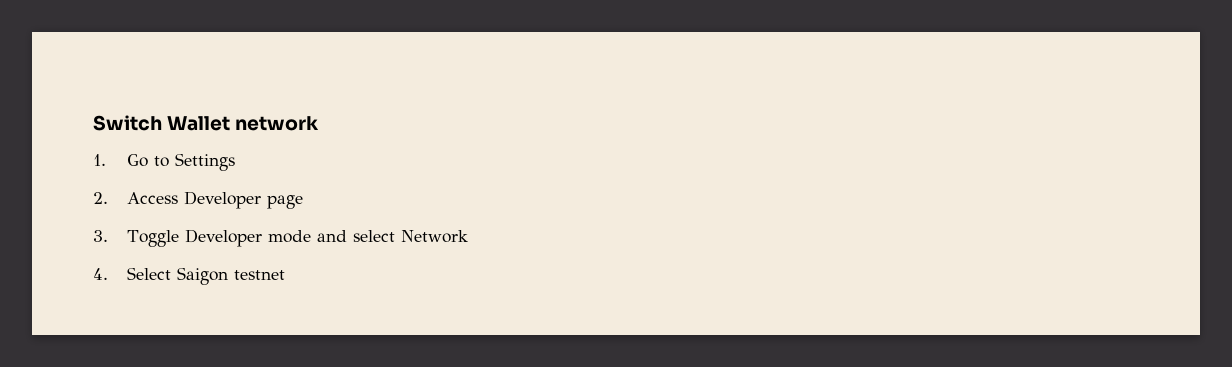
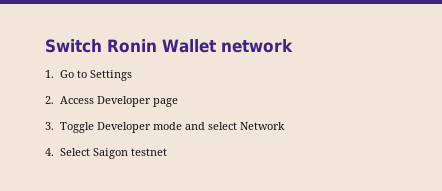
- Switch Wallet network
+ Switch Ronin Wallet network

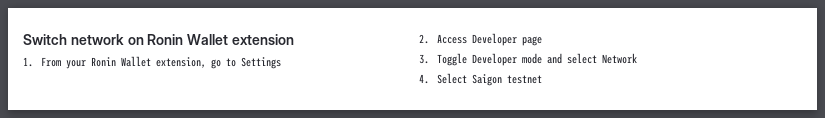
- Switch Ronin Wallet network
+ Switch network on Ronin Wallet extension
- 1. Go to Settings
+ 1. From your Ronin Wallet extension, go to Settings

